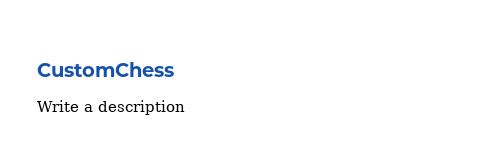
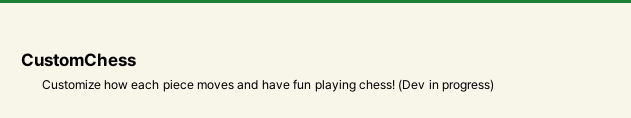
- Write a description
+ Customize how each piece moves and have fun playing chess! (Dev in progress)

